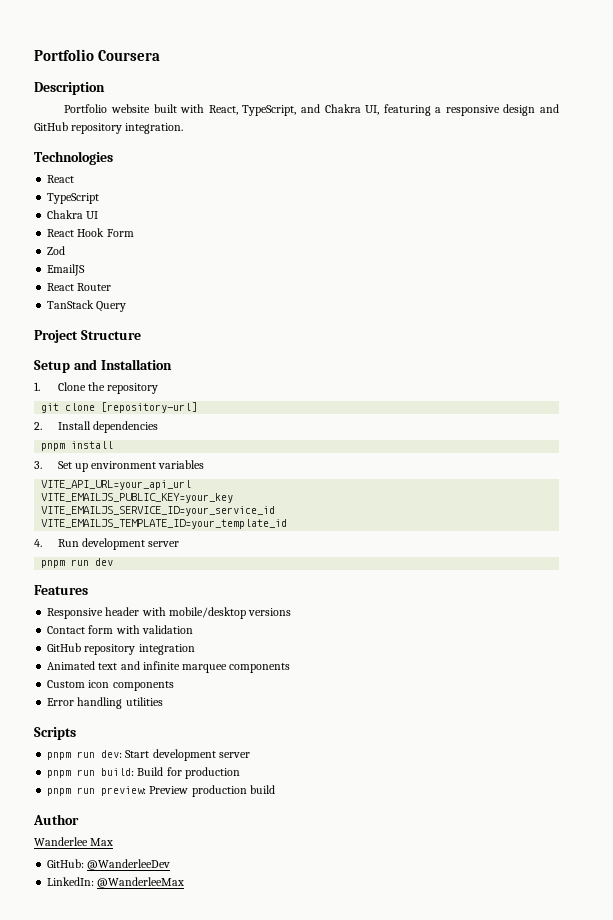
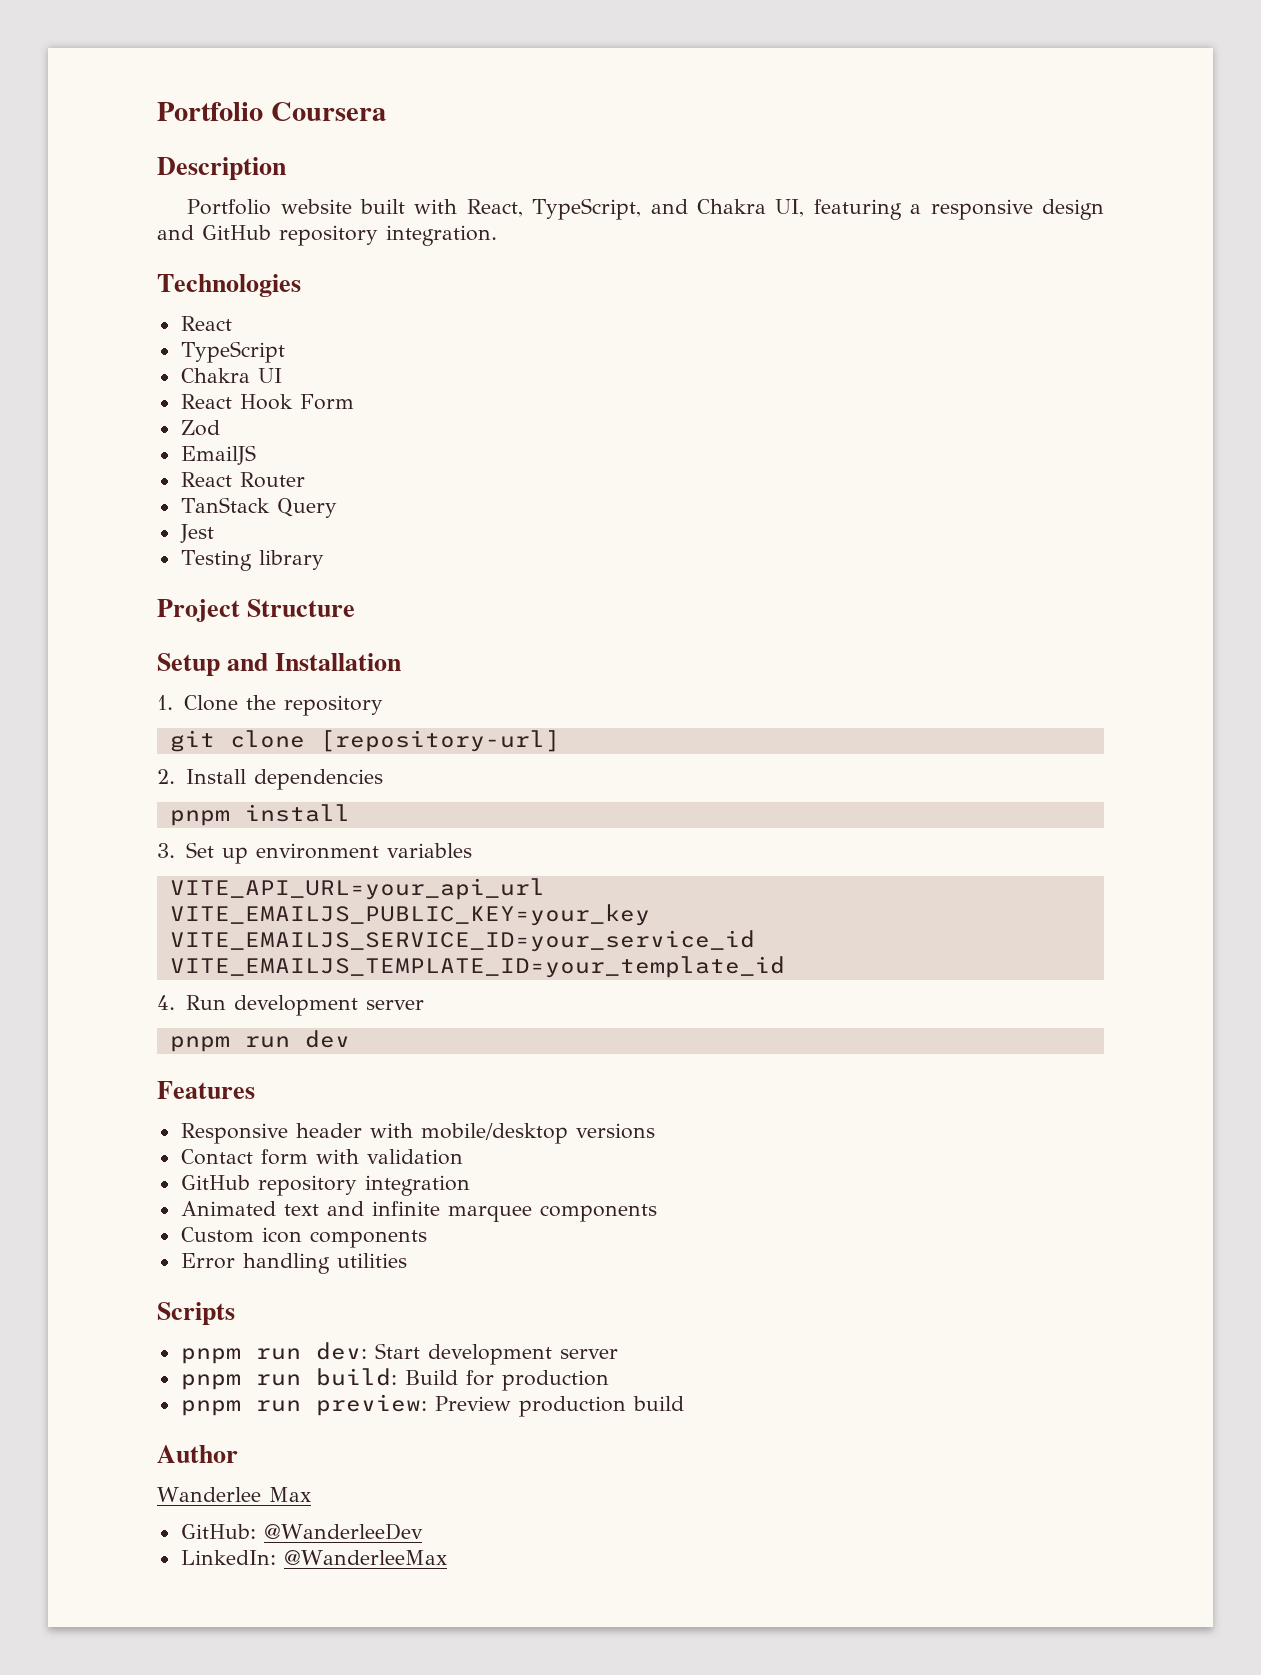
+ Jest
+ Testing library

